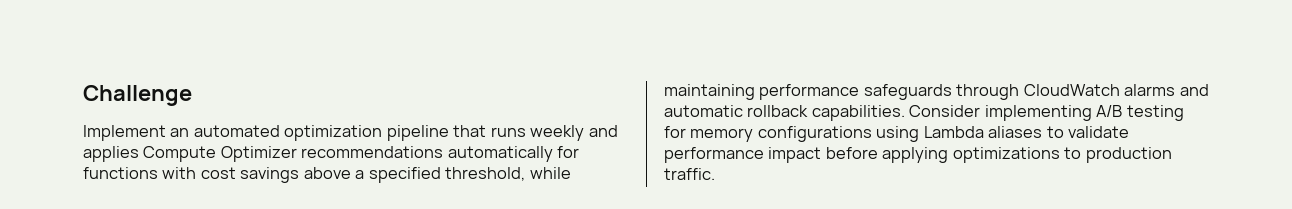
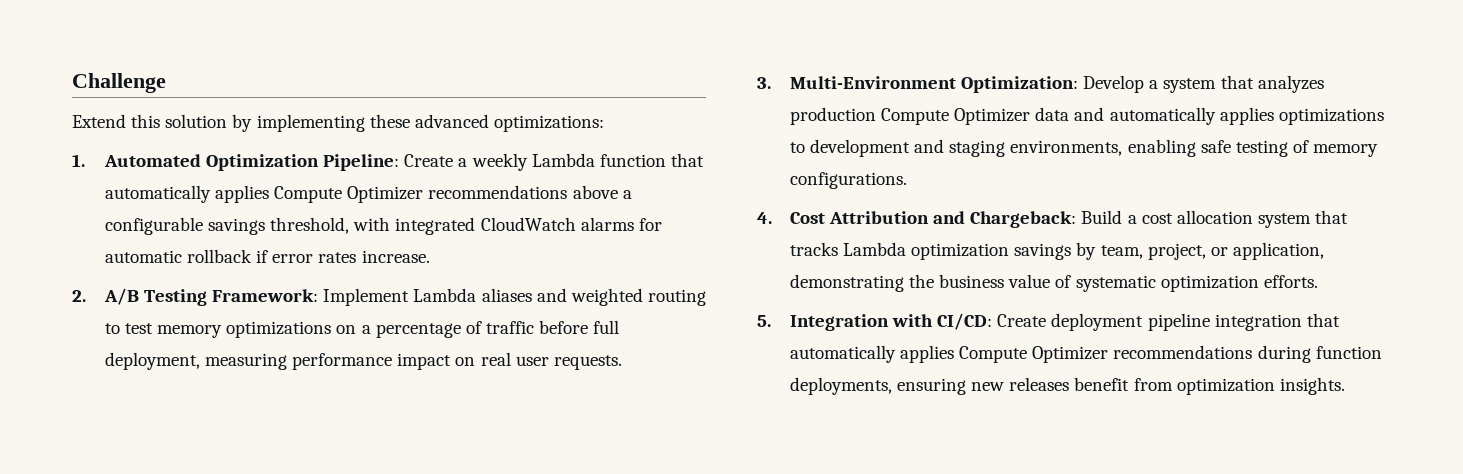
- Implement an automated optimization pipeline that runs weekly and applies Compute Optimizer recommendations automatically for functions with cost savings above a specified threshold, while maintaining performance safeguards through CloudWatch alarms and automatic rollback capabilities. Consider implementing A/B testing for memory configurations using Lambda aliases to validate performance impact before applying optimizations to production traffic.
+ Extend this solution by implementing these advanced optimizations:
+ 1. Automated Optimization Pipeline: Create a weekly Lambda function that automatically applies Compute Optimizer recommendations above a configurable savings threshold, with integrated CloudWatch alarms for automatic rollback if error rates increase.
+ 2. A/B Testing Framework: Implement Lambda aliases and weighted routing to test memory optimizations on a percentage of traffic before full deployment, measuring performance impact on real user requests.
+ 3. Multi-Environment Optimization: Develop a system that analyzes production Compute Optimizer data and automatically applies optimizations to development and staging environments, enabling safe testing of memory configurations.
+ 4. Cost Attribution and Chargeback: Build a cost allocation system that tracks Lambda optimization savings by team, project, or application, demonstrating the business value of systematic optimization efforts.
+ 5. Integration with CI/CD: Create deployment pipeline integration that automatically applies Compute Optimizer recommendations during function deployments, ensuring new releases benefit from optimization insights.

